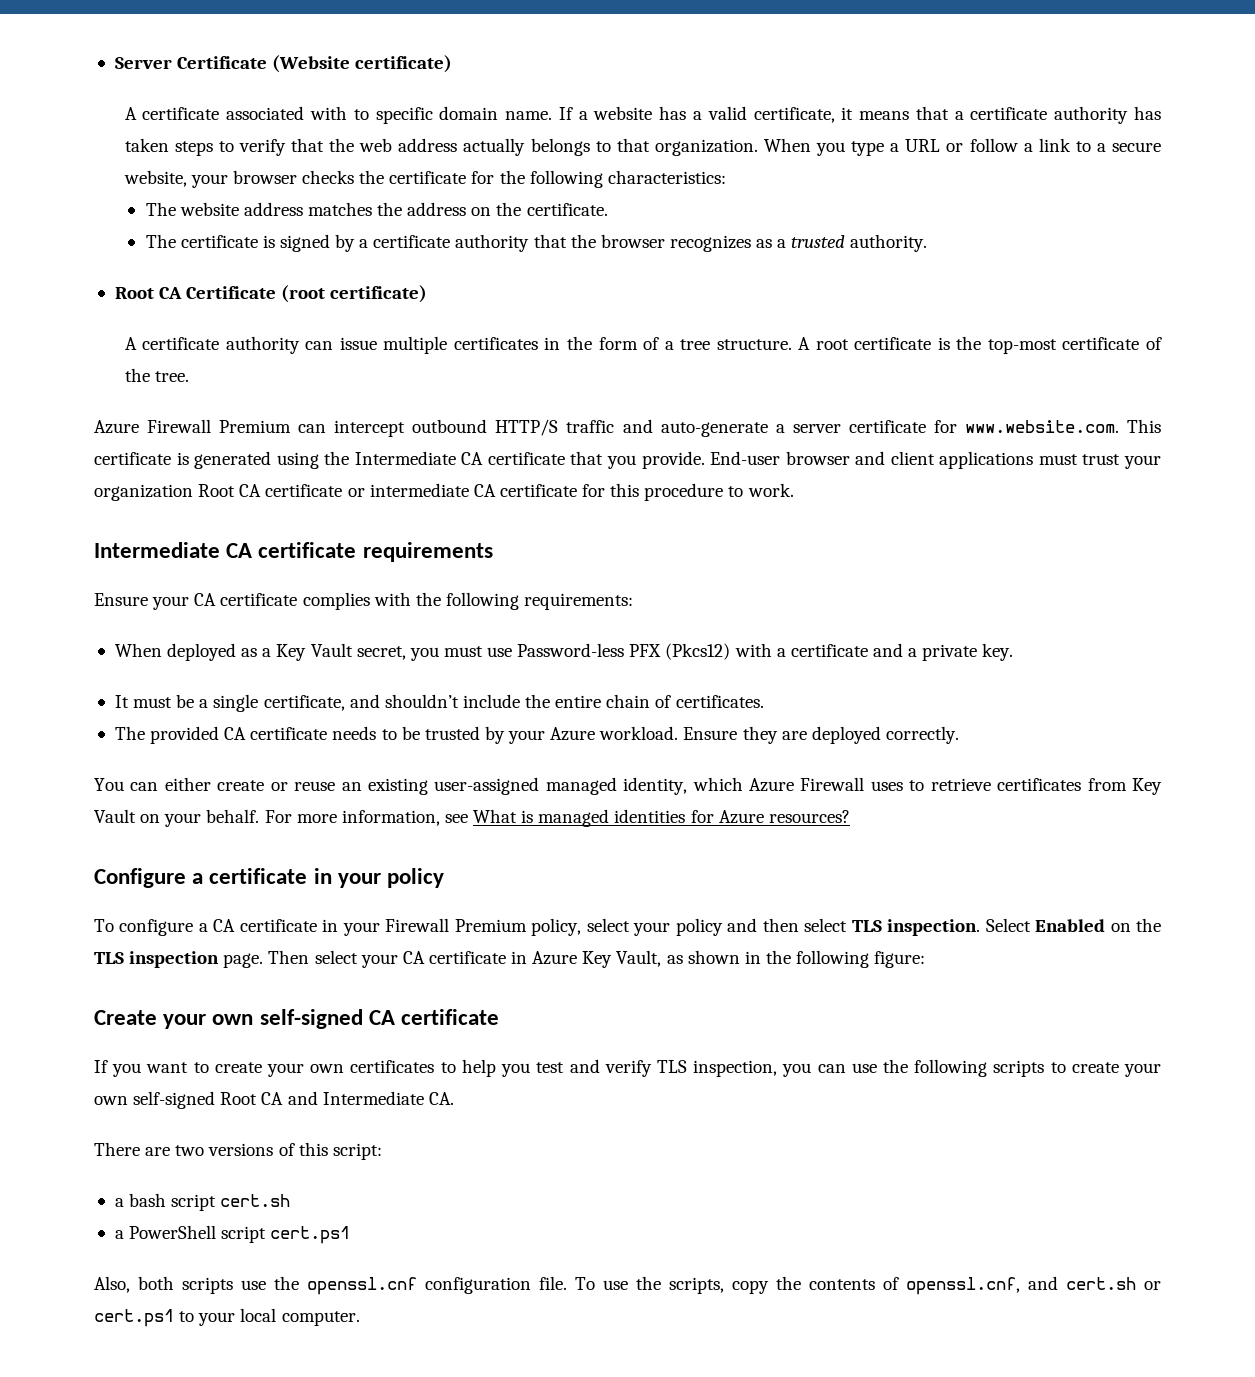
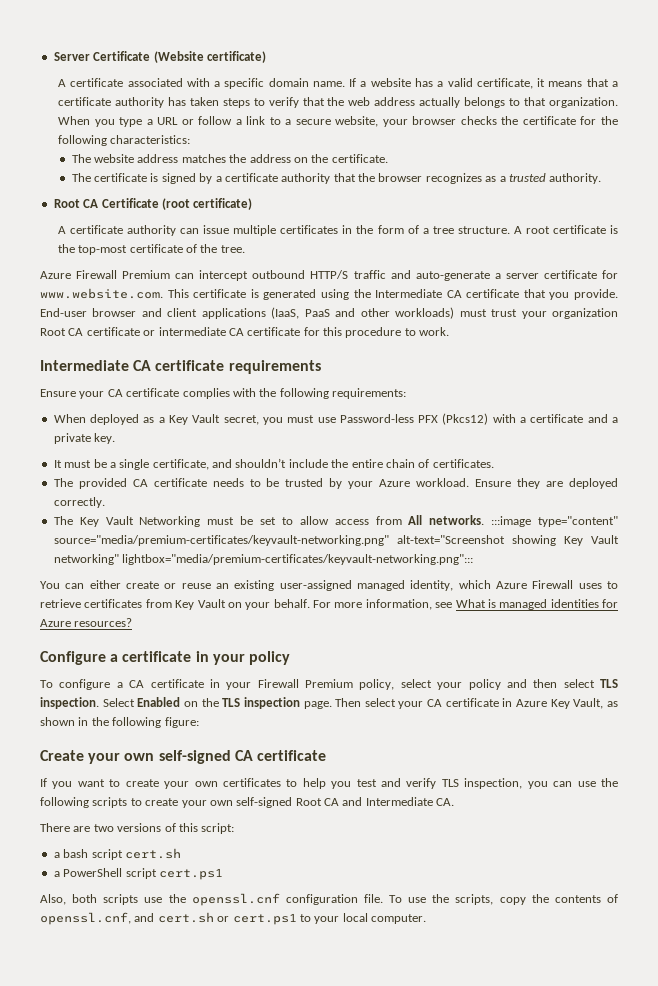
- A certificate associated with to specific domain name.
+ A certificate associated with a specific domain name.
- End-user browser and client applications must trust your organization Root CA certificate or intermediate CA certificate for this procedure to work.
+ End-user browser and client applications (IaaS, PaaS and other workloads) must trust your organization Root CA certificate or intermediate CA certificate for this procedure to work.
+ The Key Vault Networking must be set to allow access from All networks. :::image type="content" source="media/premium-certificates/keyvault-networking.png" alt-text="Screenshot showing Key Vault networking" lightbox="media/premium-certificates/keyvault-networking.png":::

